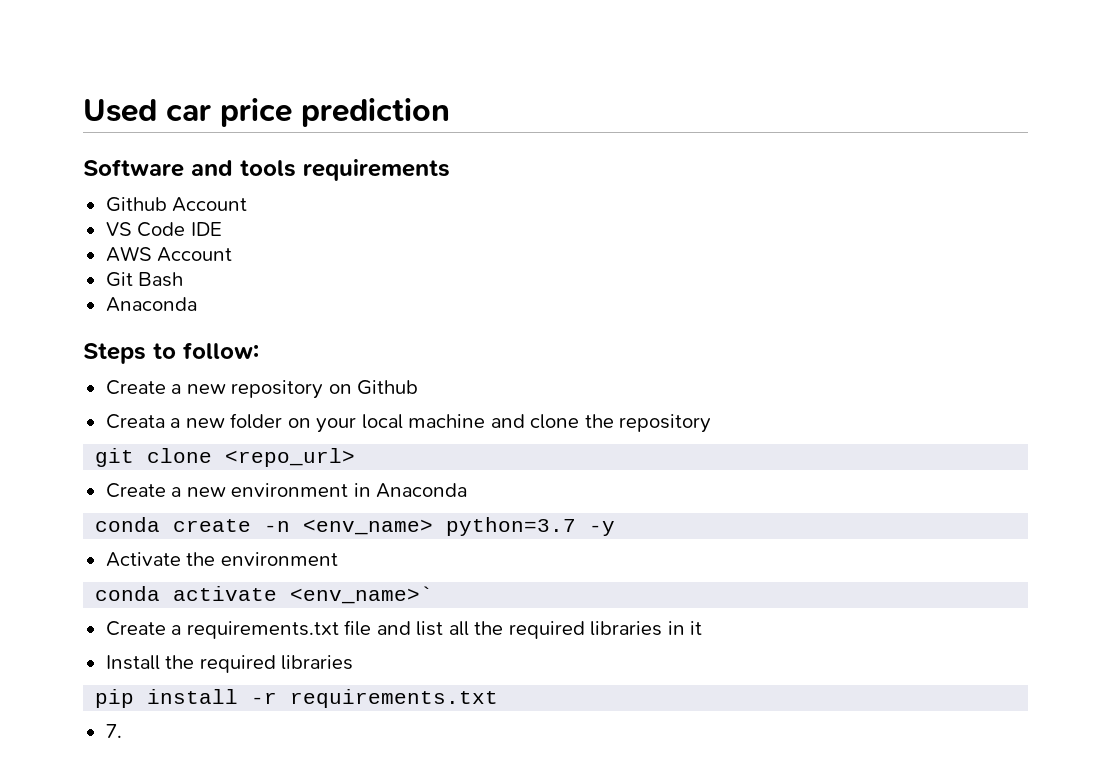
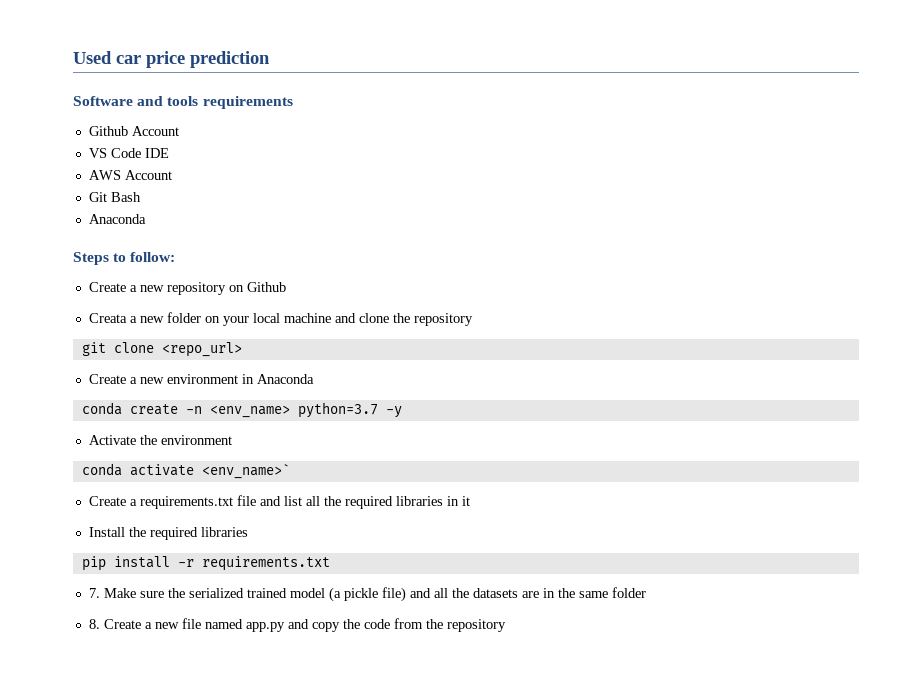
- 7.
+ 7. Make sure the serialized trained model (a pickle file) and all the datasets are in the same folder
+ 8. Create a new file named app.py and copy the code from the repository

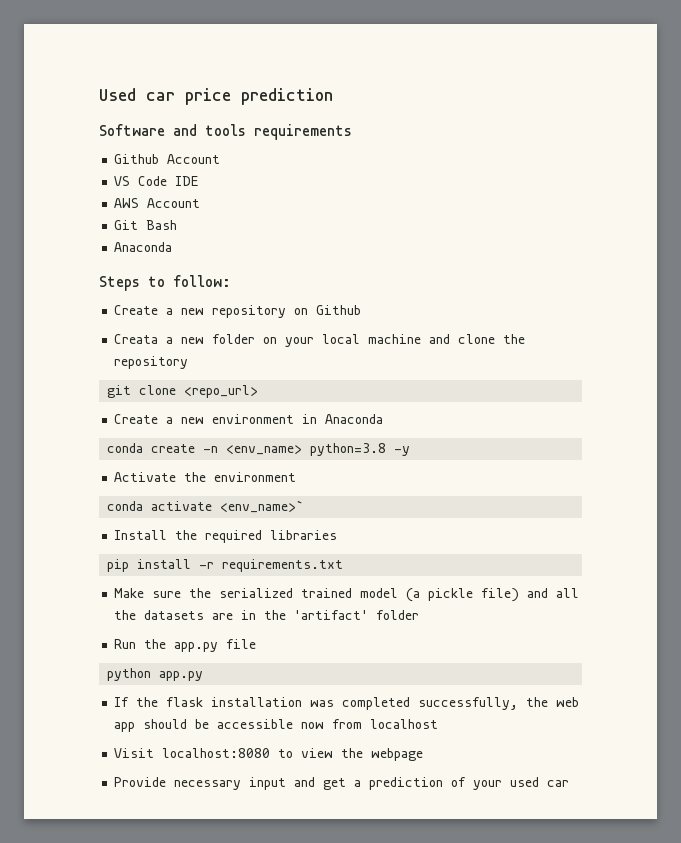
- conda create -n <env_name> python=3.7 -y
+ conda create -n <env_name> python=3.8 -y
- Create a requirements.txt file and list all the required libraries in it
- 7. Make sure the serialized trained model (a pickle file) and all the datasets are in the same folder
+ Make sure the serialized trained model (a pickle file) and all the datasets are in the 'artifact' folder
- 8. Create a new file named app.py and copy the code from the repository
+ Run the app.py file
+ python app.py
+ If the flask installation was completed successfully, the web app should be accessible now from localhost
+ Visit localhost:8080 to view the webpage
+ Provide necessary input and get a prediction of your used car

